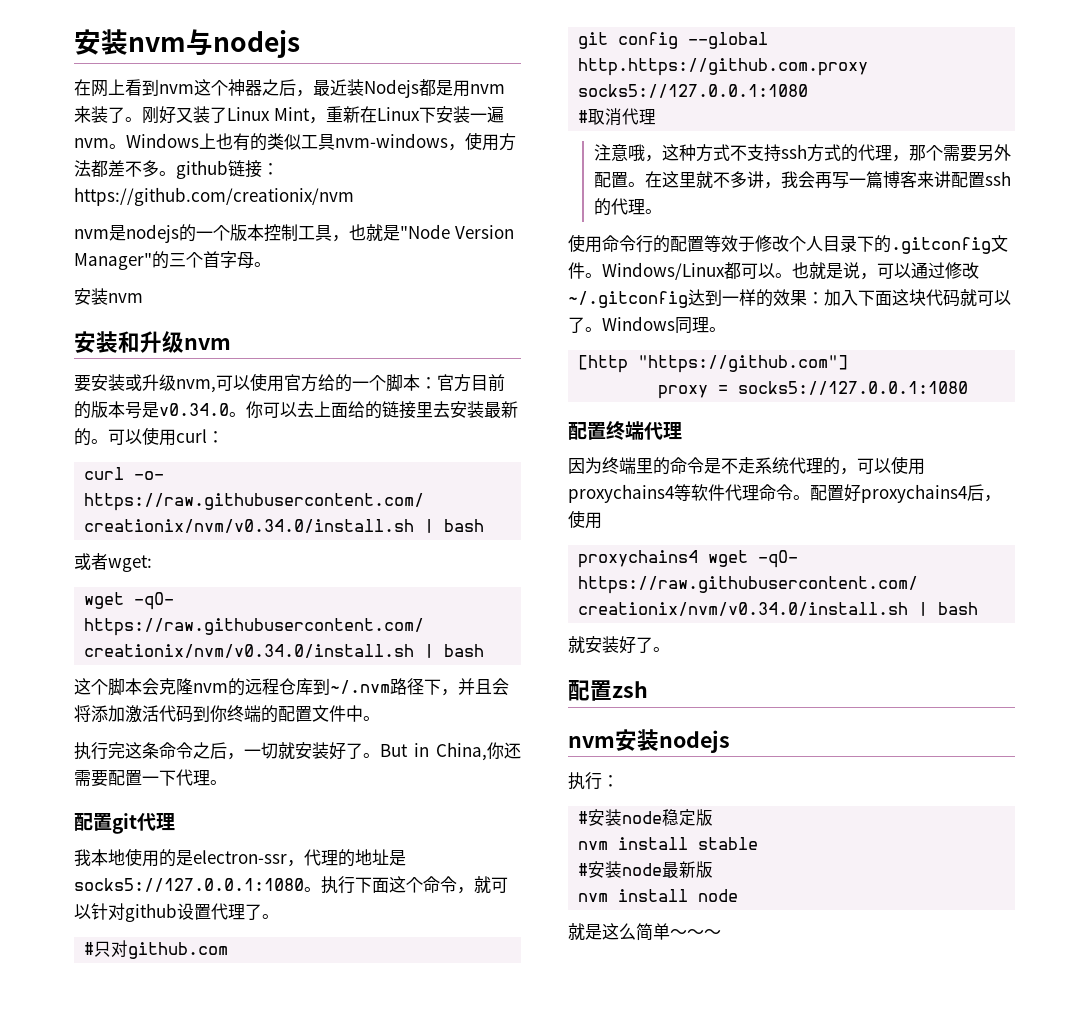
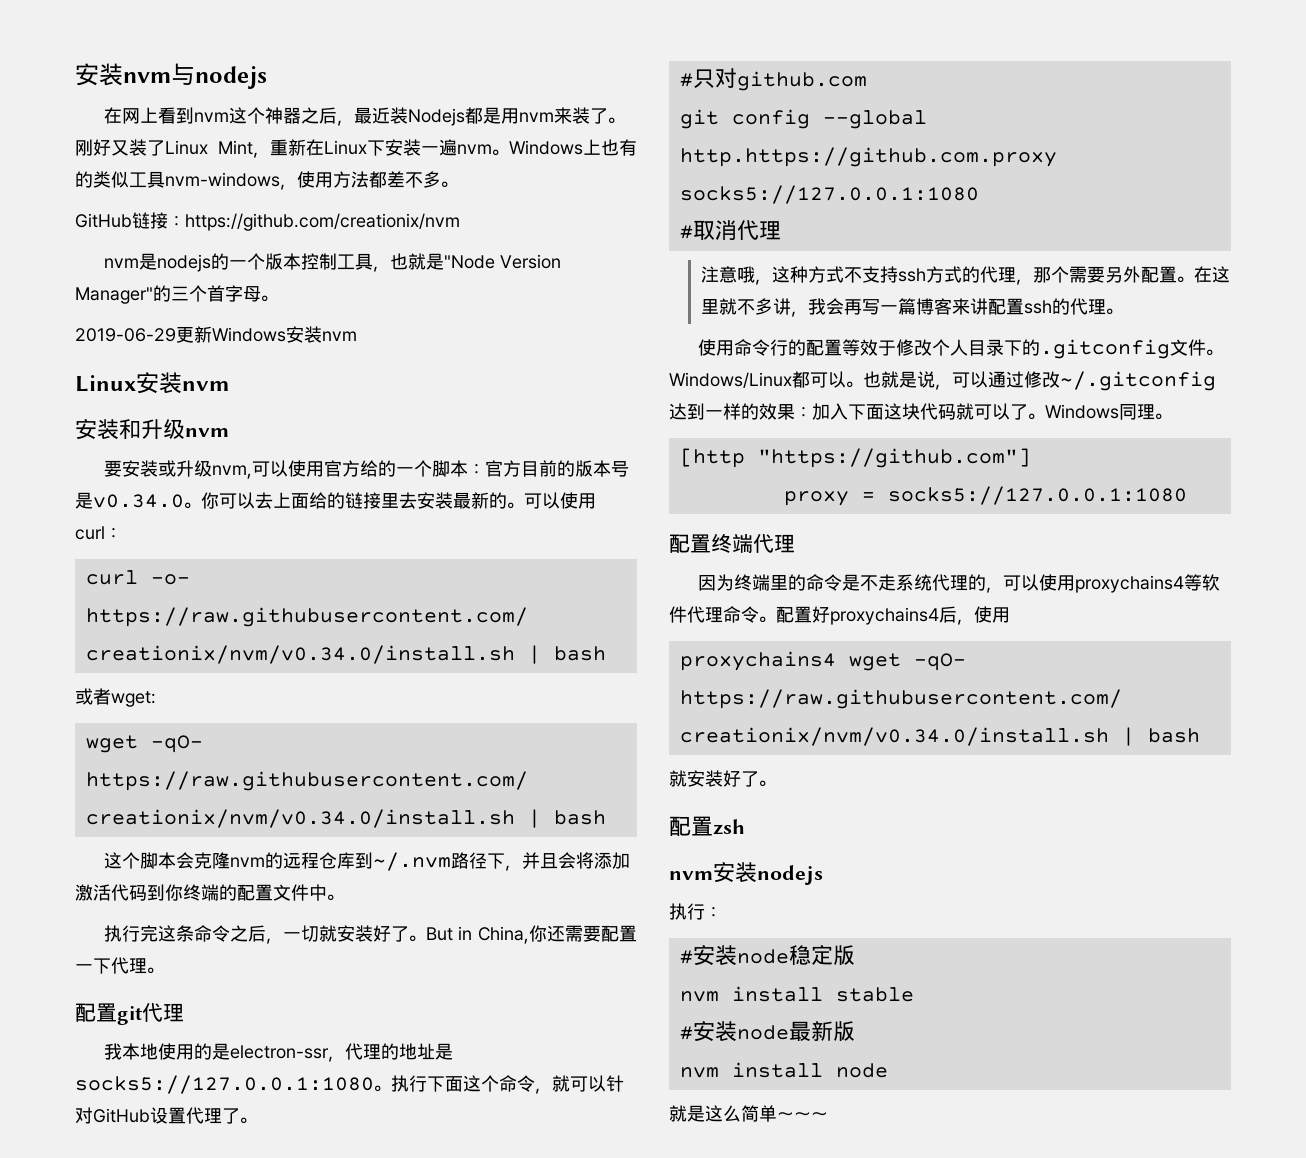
- Windows上也有的类似工具nvm-windows，使用方法都差不多。github链接：https://github.com/creationix/nvm
+ Windows上也有的类似工具nvm-windows，使用方法都差不多。
+ GitHub链接：https://github.com/creationix/nvm
  nvm是nodejs的一个版本控制工具，也就是"Node Version Manager"的三个首字母。
- 安装nvm
+ 2019-06-29更新Windows安装nvm
+ Linux安装nvm
- 执行下面这个命令，就可以针对github设置代理了。
+ 执行下面这个命令，就可以针对GitHub设置代理了。

